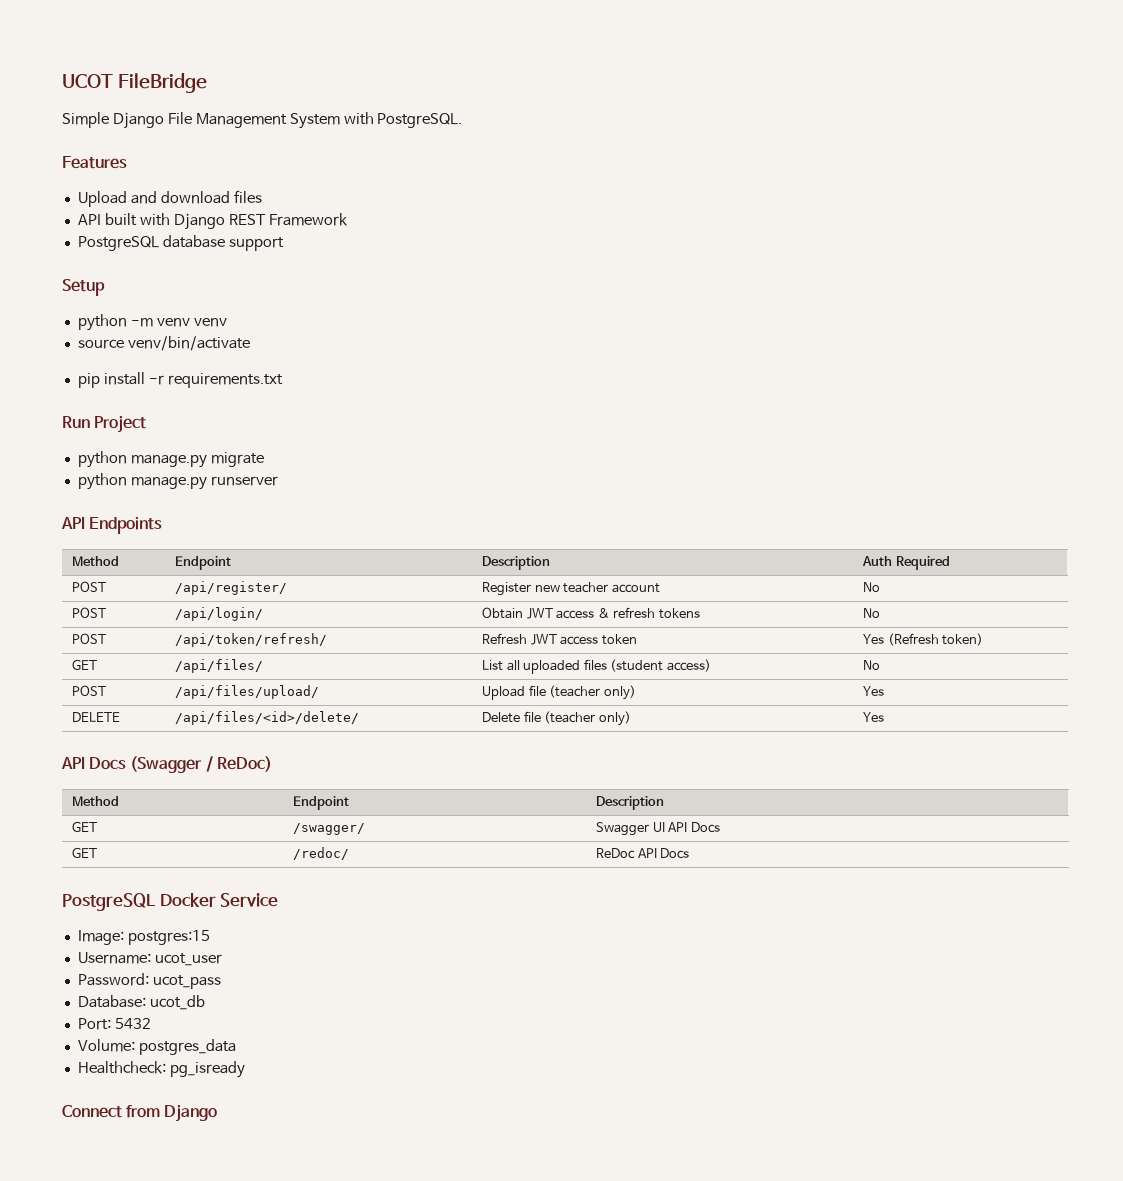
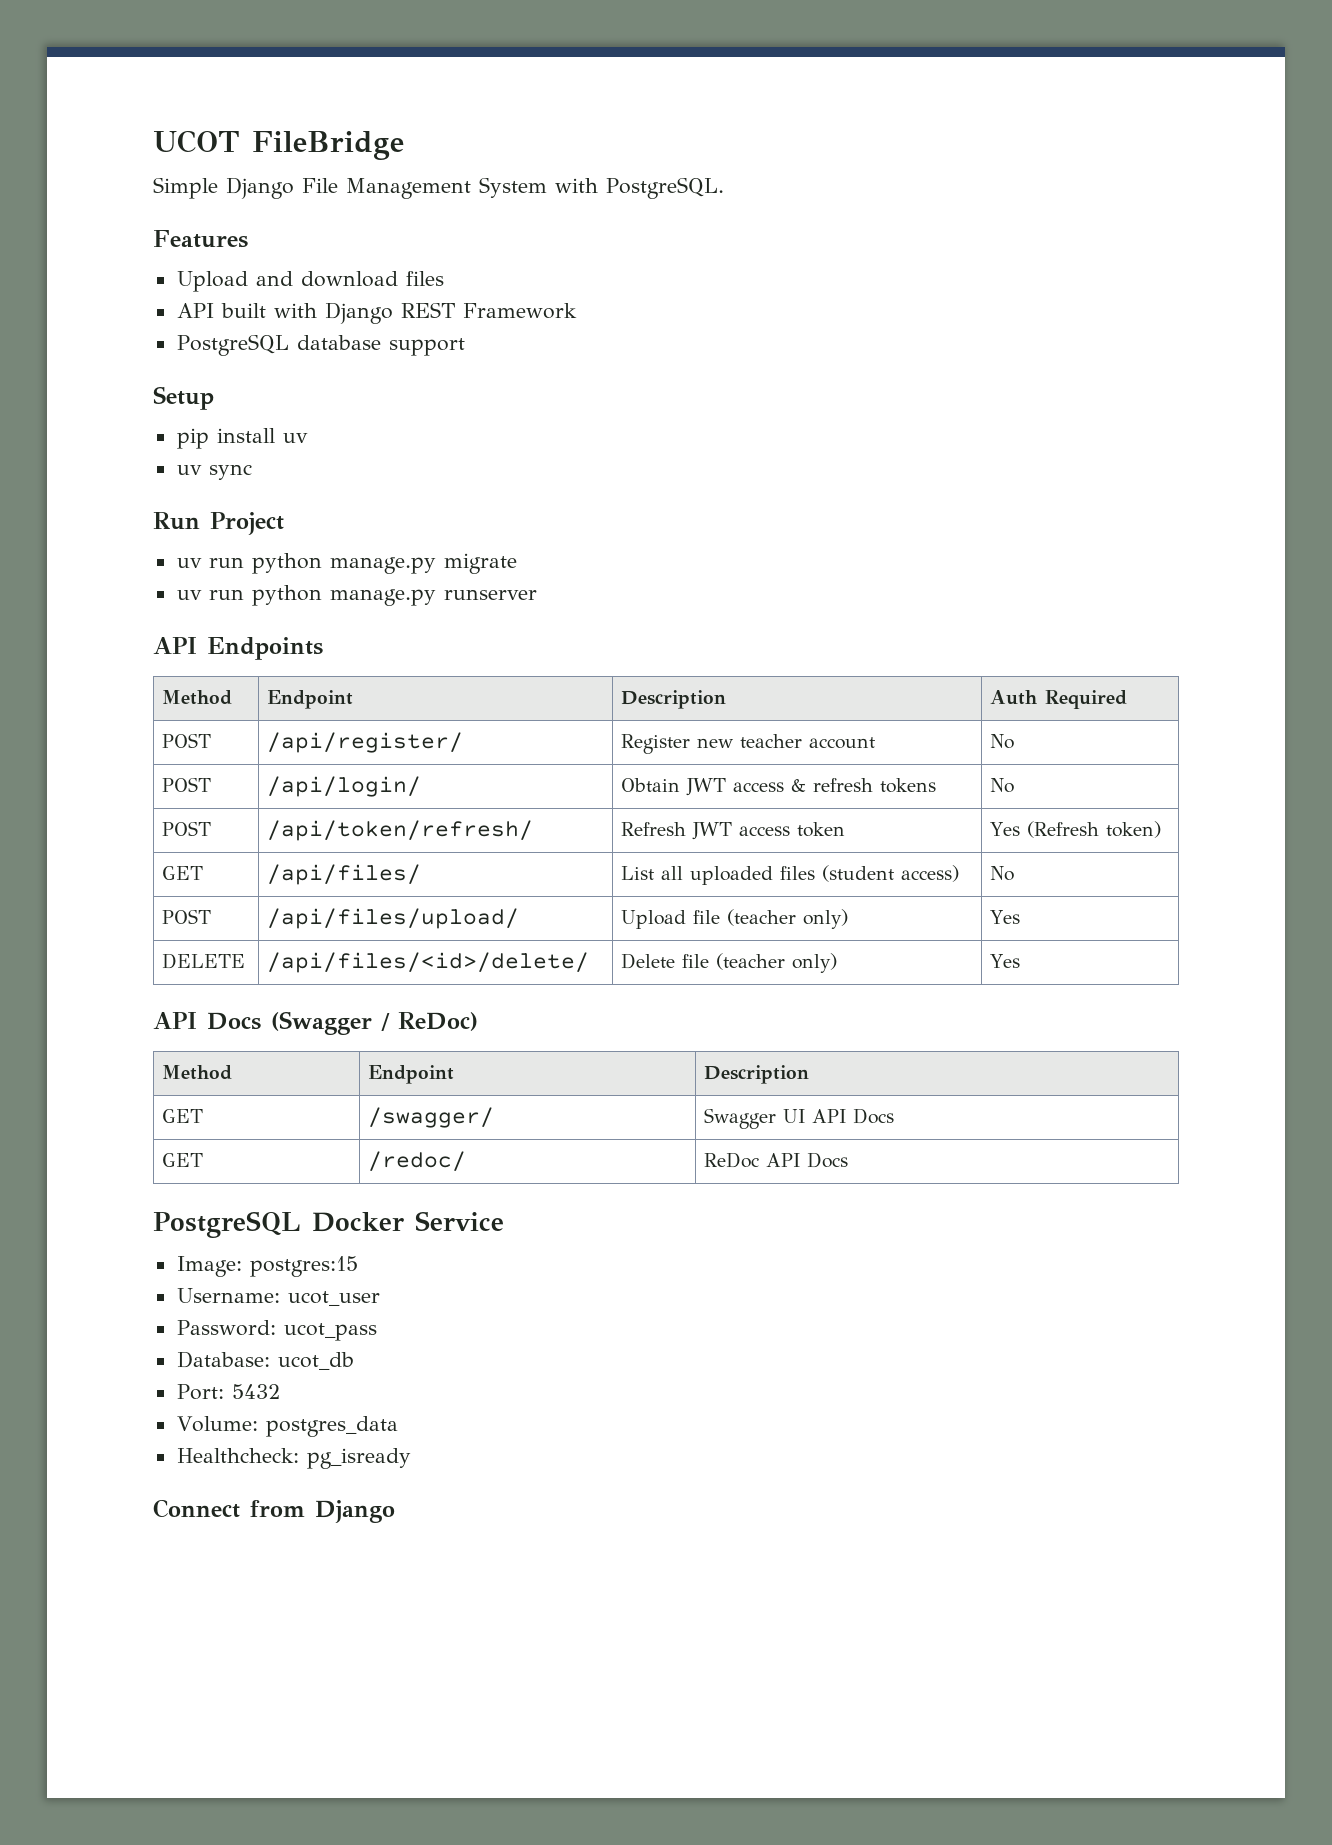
- python -m venv venv
- source venv/bin/activate
- pip install -r requirements.txt
+ pip install uv
+ uv sync
- python manage.py migrate
+ uv run python manage.py migrate
- python manage.py runserver
+ uv run python manage.py runserver

